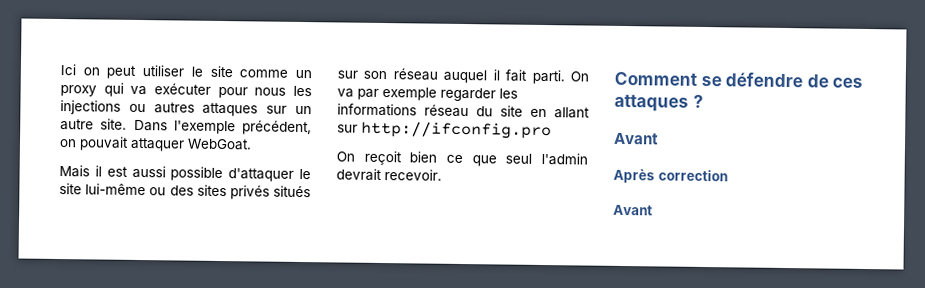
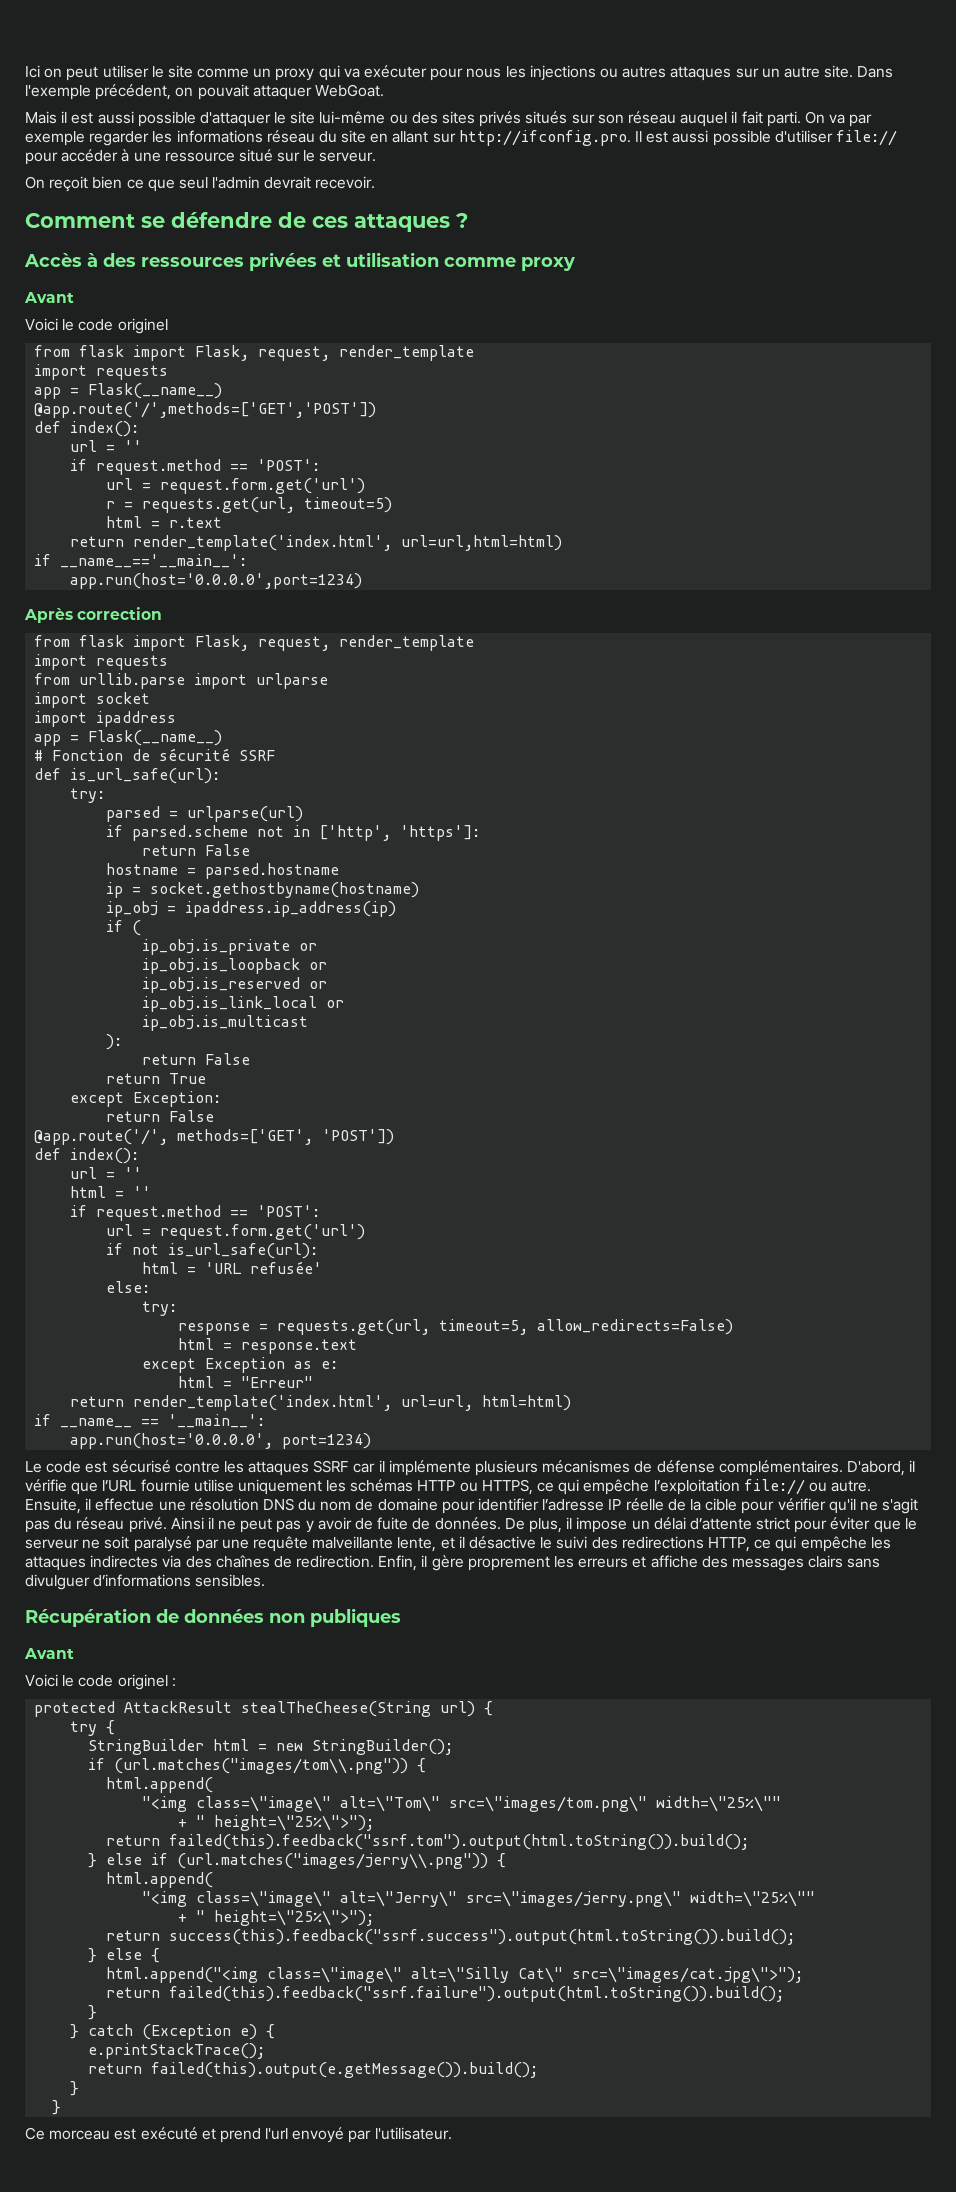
- On va par exemple regarder les informations réseau du site en allant sur http://ifconfig.pro
+ On va par exemple regarder les informations réseau du site en allant sur http://ifconfig.pro. Il est aussi possible d'utiliser file:// pour accéder à une ressource situé sur le serveur.
  Comment se défendre de ces attaques ?
+ Accès à des ressources privées et utilisation comme proxy
  Avant
+ Voici le code originel
+ from flask import Flask, request, render_template
+ import requests
+ app = Flask(__name__)
+ @app.route('/',methods=['GET','POST'])
+ def index():
+ url = ''
+ if request.method == 'POST':
+ url = request.form.get('url')
+ r = requests.get(url, timeout=5)
+ html = r.text
+ return render_template('index.html', url=url,html=html)
+ if __name__=='__main__':
+ app.run(host='0.0.0.0',port=1234)
  Après correction
+ from flask import Flask, request, render_template
+ import requests
+ from urllib.parse import urlparse
+ import socket
+ import ipaddress
+ app = Flask(__name__)
+ # Fonction de sécurité SSRF
+ def is_url_safe(url):
+ try:
+ parsed = urlparse(url)
+ if parsed.scheme not in ['http', 'https']:
+ return False
+ hostname = parsed.hostname
+ ip = socket.gethostbyname(hostname)
+ ip_obj = ipaddress.ip_address(ip)
+ if (
+ ip_obj.is_private or
+ ip_obj.is_loopback or
+ ip_obj.is_reserved or
+ ip_obj.is_link_local or
+ ip_obj.is_multicast
+ ):
+ return False
+ return True
+ except Exception:
+ return False
+ @app.route('/', methods=['GET', 'POST'])
+ def index():
+ url = ''
+ html = ''
+ if request.method == 'POST':
+ url = request.form.get('url')
+ if not is_url_safe(url):
+ html = 'URL refusée'
+ else:
+ try:
+ response = requests.get(url, timeout=5, allow_redirects=False)
+ html = response.text
+ except Exception as e:
+ html = "Erreur"
+ return render_template('index.html', url=url, html=html)
+ if __name__ == '__main__':
+ app.run(host='0.0.0.0', port=1234)
+ Le code est sécurisé contre les attaques SSRF car il implémente plusieurs mécanismes de défense complémentaires. D'abord, il vérifie que l’URL fournie utilise uniquement les schémas HTTP ou HTTPS, ce qui empêche l’exploitation file:// ou autre. Ensuite, il effectue une résolution DNS du nom de domaine pour identifier l’adresse IP réelle de la cible pour vérifier qu'il ne s'agit pas du réseau privé. Ainsi il ne peut pas y avoir de fuite de données. De plus, il impose un délai d’attente strict pour éviter que le serveur ne soit paralysé par une requête malveillante lente, et il désactive le suivi des redirections HTTP, ce qui empêche les attaques indirectes via des chaînes de redirection. Enfin, il gère proprement les erreurs et affiche des messages clairs sans divulguer d’informations sensibles.
+ Récupération de données non publiques
  Avant
+ Voici le code originel :
+ protected AttackResult stealTheCheese(String url) {
+ try {
+ StringBuilder html = new StringBuilder();
+ if (url.matches("images/tom\\.png")) {
+ html.append(
+ "<img class=\"image\" alt=\"Tom\" src=\"images/tom.png\" width=\"25%\""
+ + " height=\"25%\">");
+ return failed(this).feedback("ssrf.tom").output(html.toString()).build();
+ } else if (url.matches("images/jerry\\.png")) {
+ html.append(
+ "<img class=\"image\" alt=\"Jerry\" src=\"images/jerry.png\" width=\"25%\""
+ + " height=\"25%\">");
+ return success(this).feedback("ssrf.success").output(html.toString()).build();
+ } else {
+ html.append("<img class=\"image\" alt=\"Silly Cat\" src=\"images/cat.jpg\">");
+ return failed(this).feedback("ssrf.failure").output(html.toString()).build();
+ }
+ } catch (Exception e) {
+ e.printStackTrace();
+ return failed(this).output(e.getMessage()).build();
+ }
+ }
+ Ce morceau est exécuté et prend l'url envoyé par l'utilisateur.

